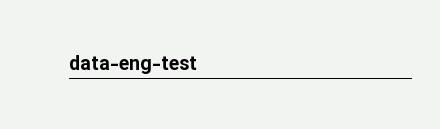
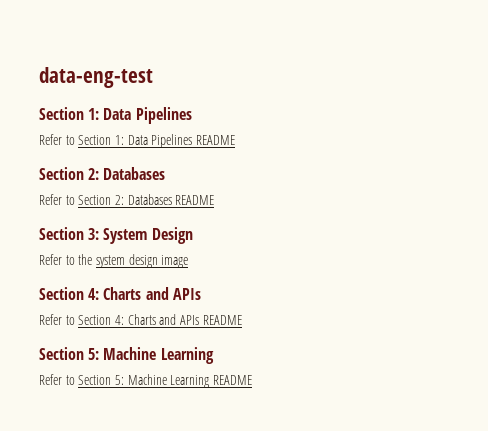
  data-eng-test
+ Section 1: Data Pipelines
+ Refer to Section 1: Data Pipelines README
+ Section 2: Databases
+ Refer to Section 2: Databases README
+ Section 3: System Design
+ Refer to the system design image
+ Section 4: Charts and APIs
+ Refer to Section 4: Charts and APIs README
+ Section 5: Machine Learning
+ Refer to Section 5: Machine Learning README

